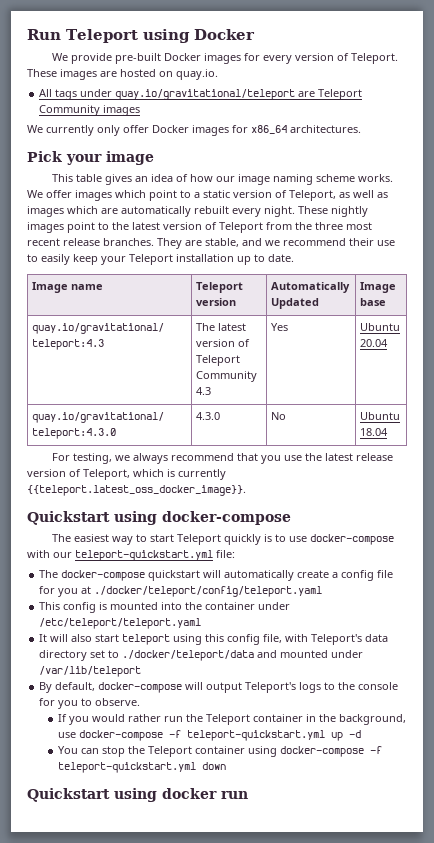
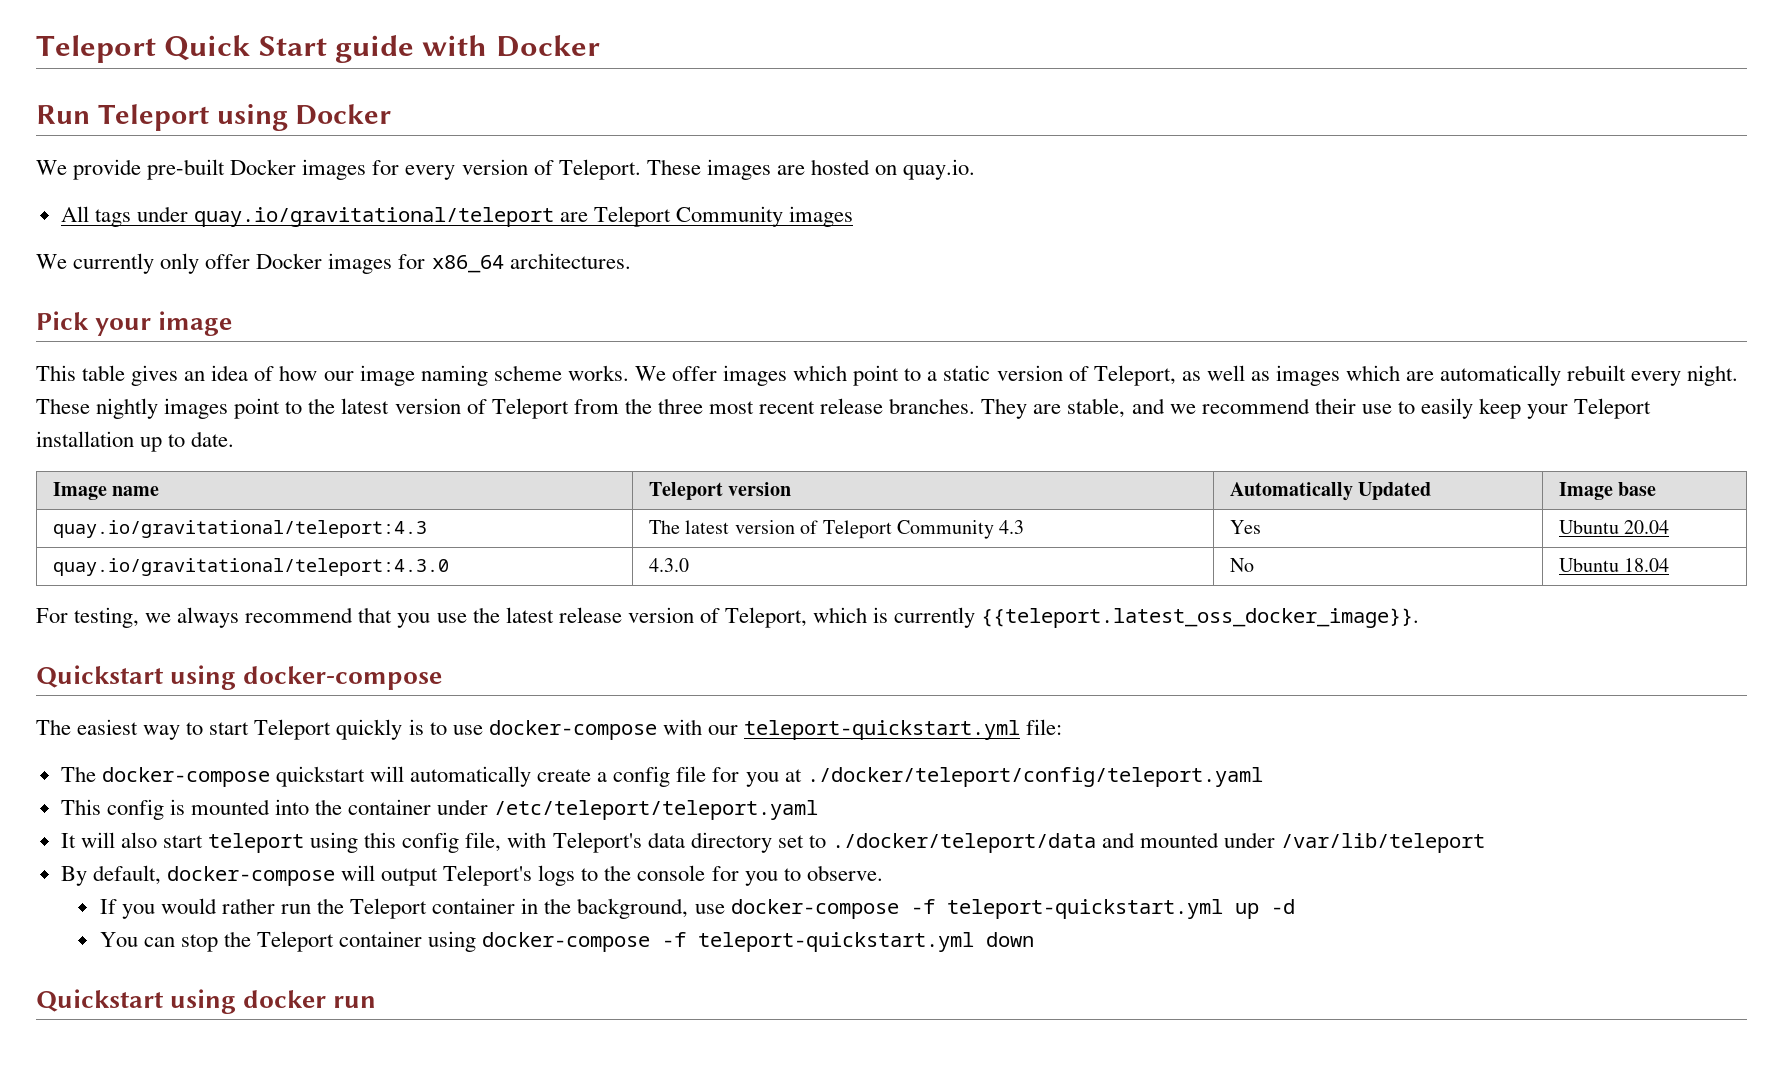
+ Teleport Quick Start guide with Docker

